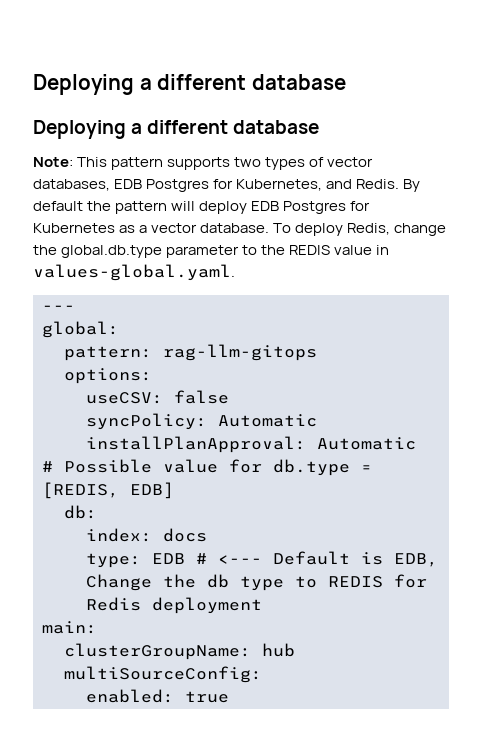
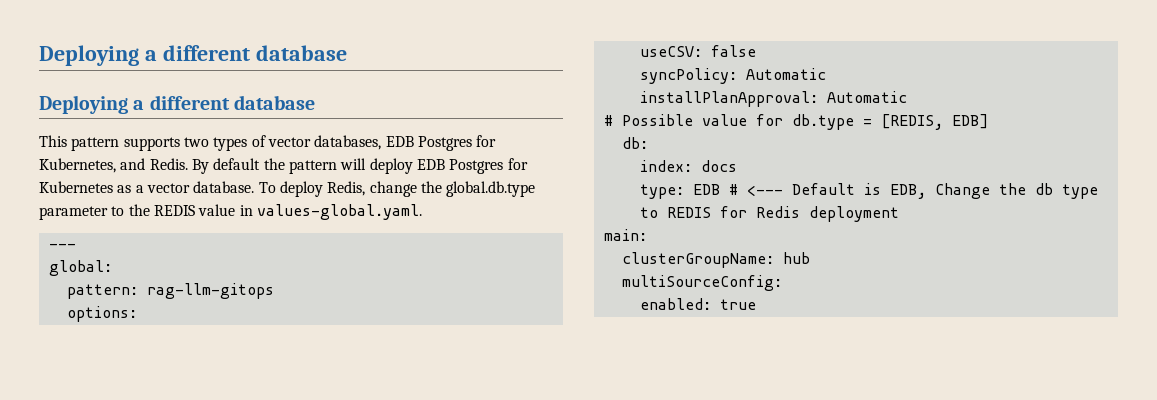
- Note: This pattern supports two types of vector databases, EDB Postgres for Kubernetes, and Redis.
+ This pattern supports two types of vector databases, EDB Postgres for Kubernetes, and Redis.

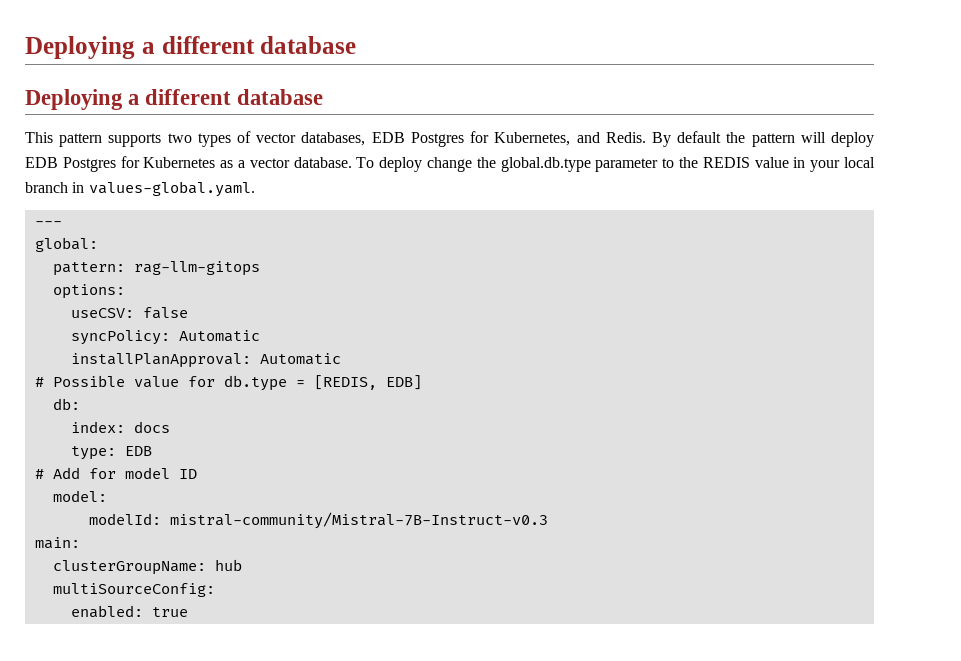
- To deploy Redis, change the global.db.type parameter to the REDIS value in values-global.yaml.
+ To deploy change the global.db.type parameter to the REDIS value in your local branch in values-global.yaml.
- type: EDB # <--- Default is EDB, Change the db type to REDIS for Redis deployment
+ type: EDB
+ # Add for model ID
+ model:
+ modelId: mistral-community/Mistral-7B-Instruct-v0.3

